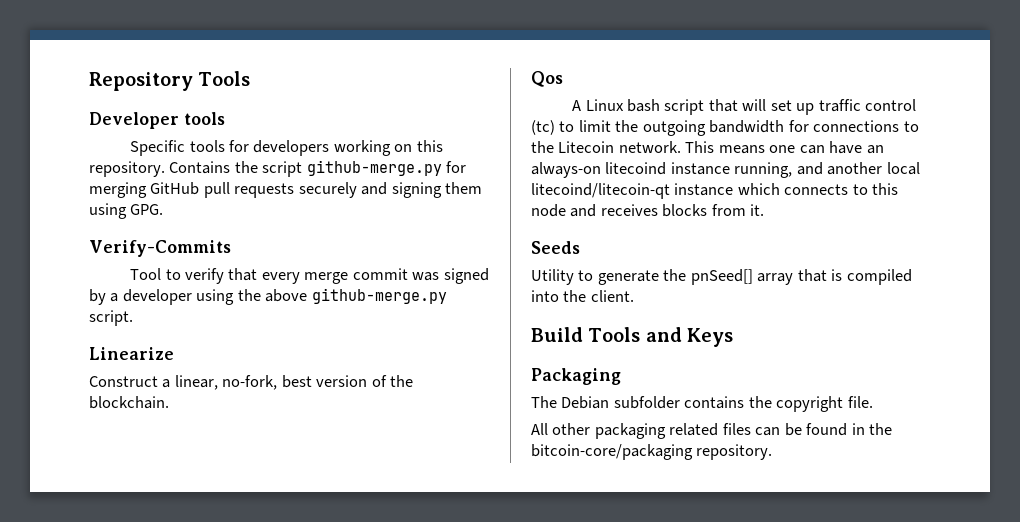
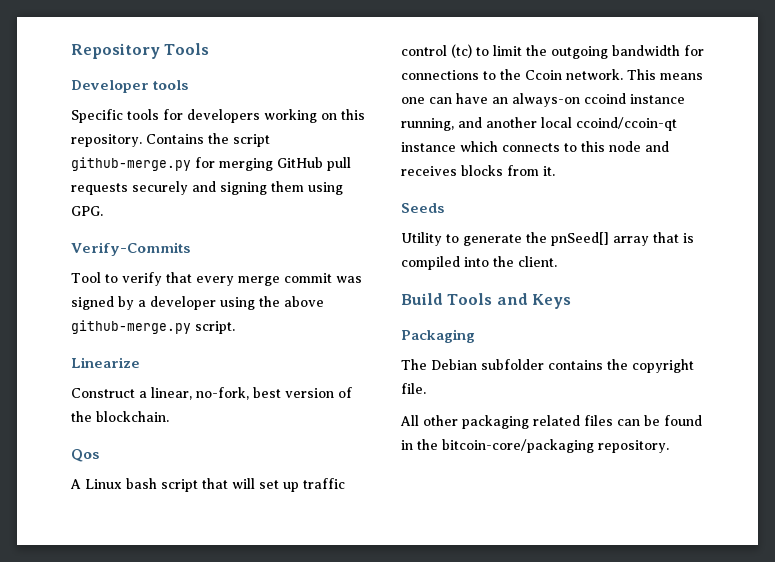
- A Linux bash script that will set up traffic control (tc) to limit the outgoing bandwidth for connections to the Litecoin network.
+ A Linux bash script that will set up traffic control (tc) to limit the outgoing bandwidth for connections to the Ccoin network.
- This means one can have an always-on litecoind instance running, and another local litecoind/litecoin-qt instance which connects to this node and receives blocks from it.
+ This means one can have an always-on ccoind instance running, and another local ccoind/ccoin-qt instance which connects to this node and receives blocks from it.

